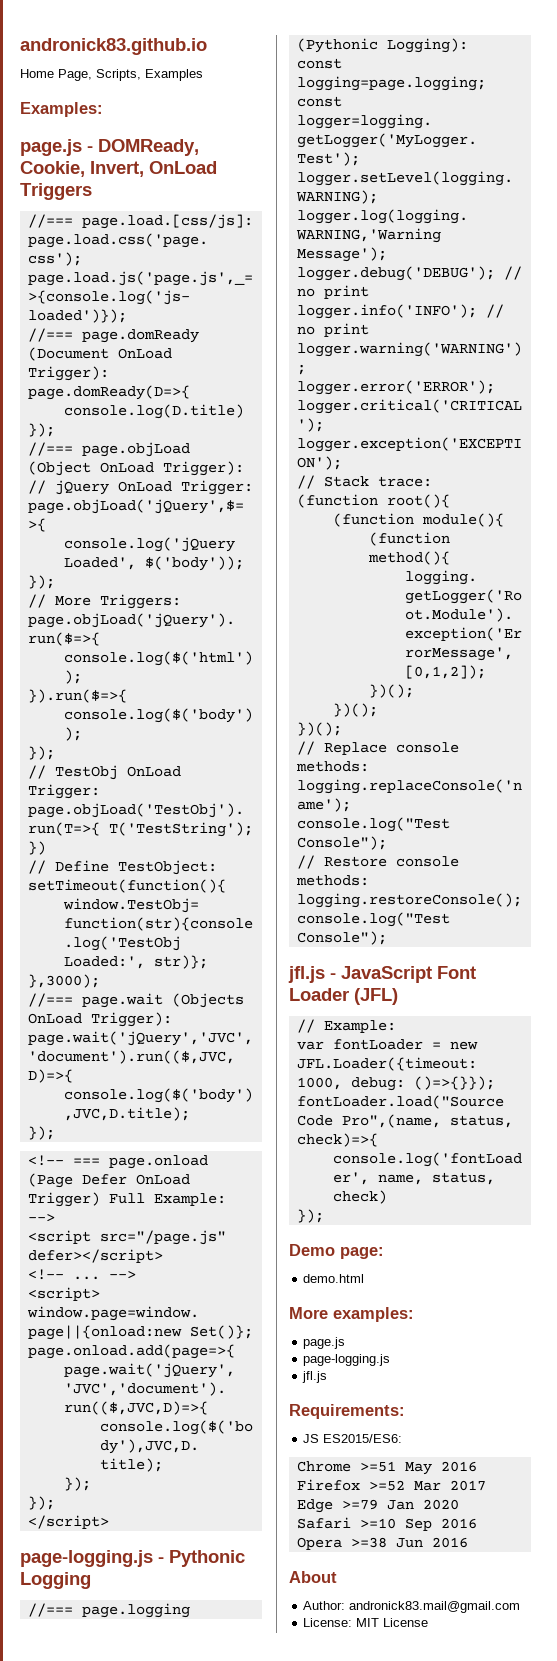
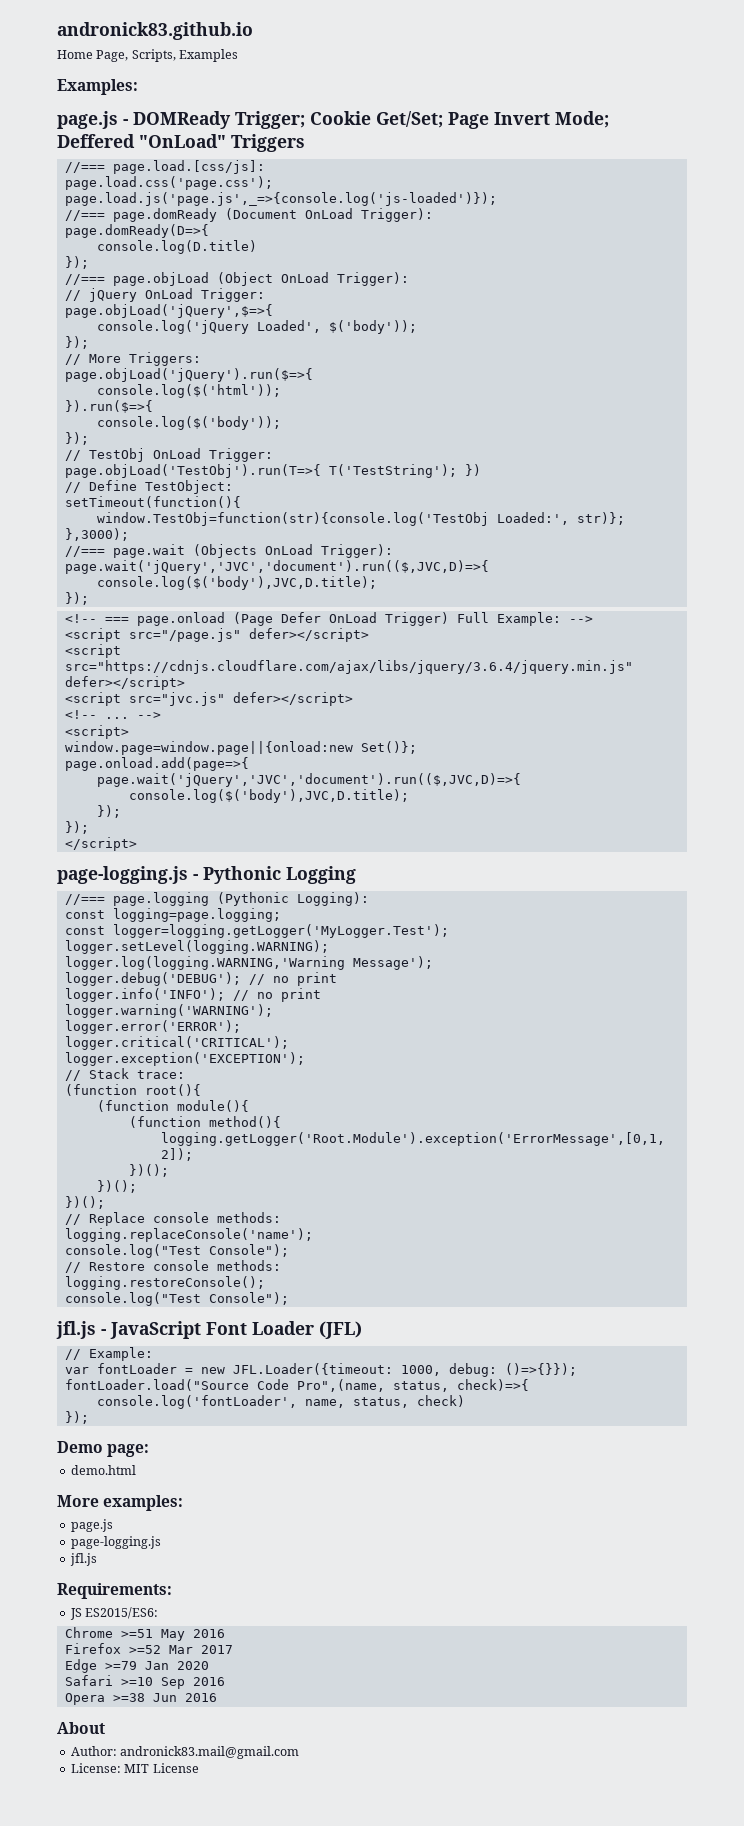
- page.js - DOMReady, Cookie, Invert, OnLoad Triggers
+ page.js - DOMReady Trigger; Cookie Get/Set; Page Invert Mode; Deffered "OnLoad" Triggers
+ <script src="https://cdnjs.cloudflare.com/ajax/libs/jquery/3.6.4/jquery.min.js" defer></script>
+ <script src="jvc.js" defer></script>

